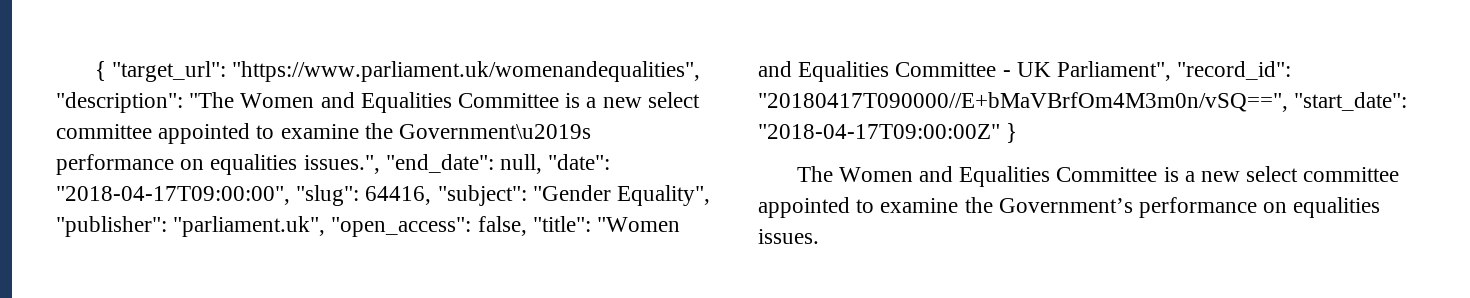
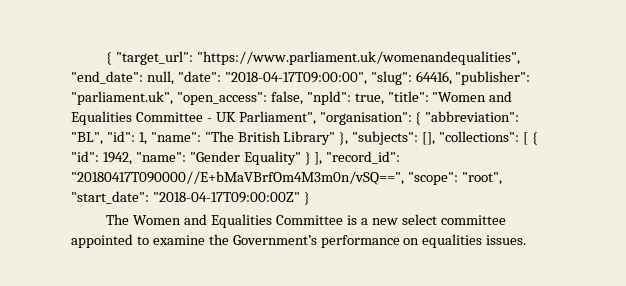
- { "target_url": "https://www.parliament.uk/womenandequalities", "description": "The Women and Equalities Committee is a new select committee appointed to examine the Government\u2019s performance on equalities issues.", "end_date": null, "date": "2018-04-17T09:00:00", "slug": 64416, "subject": "Gender Equality", "publisher": "parliament.uk", "open_access": false, "title": "Women and Equalities Committee - UK Parliament", "record_id": "20180417T090000//E+bMaVBrfOm4M3m0n/vSQ==", "start_date": "2018-04-17T09:00:00Z" }
+ { "target_url": "https://www.parliament.uk/womenandequalities", "end_date": null, "date": "2018-04-17T09:00:00", "slug": 64416, "publisher": "parliament.uk", "open_access": false, "npld": true, "title": "Women and Equalities Committee - UK Parliament", "organisation": { "abbreviation": "BL", "id": 1, "name": "The British Library" }, "subjects": [], "collections": [ { "id": 1942, "name": "Gender Equality" } ], "record_id": "20180417T090000//E+bMaVBrfOm4M3m0n/vSQ==", "scope": "root", "start_date": "2018-04-17T09:00:00Z" }

